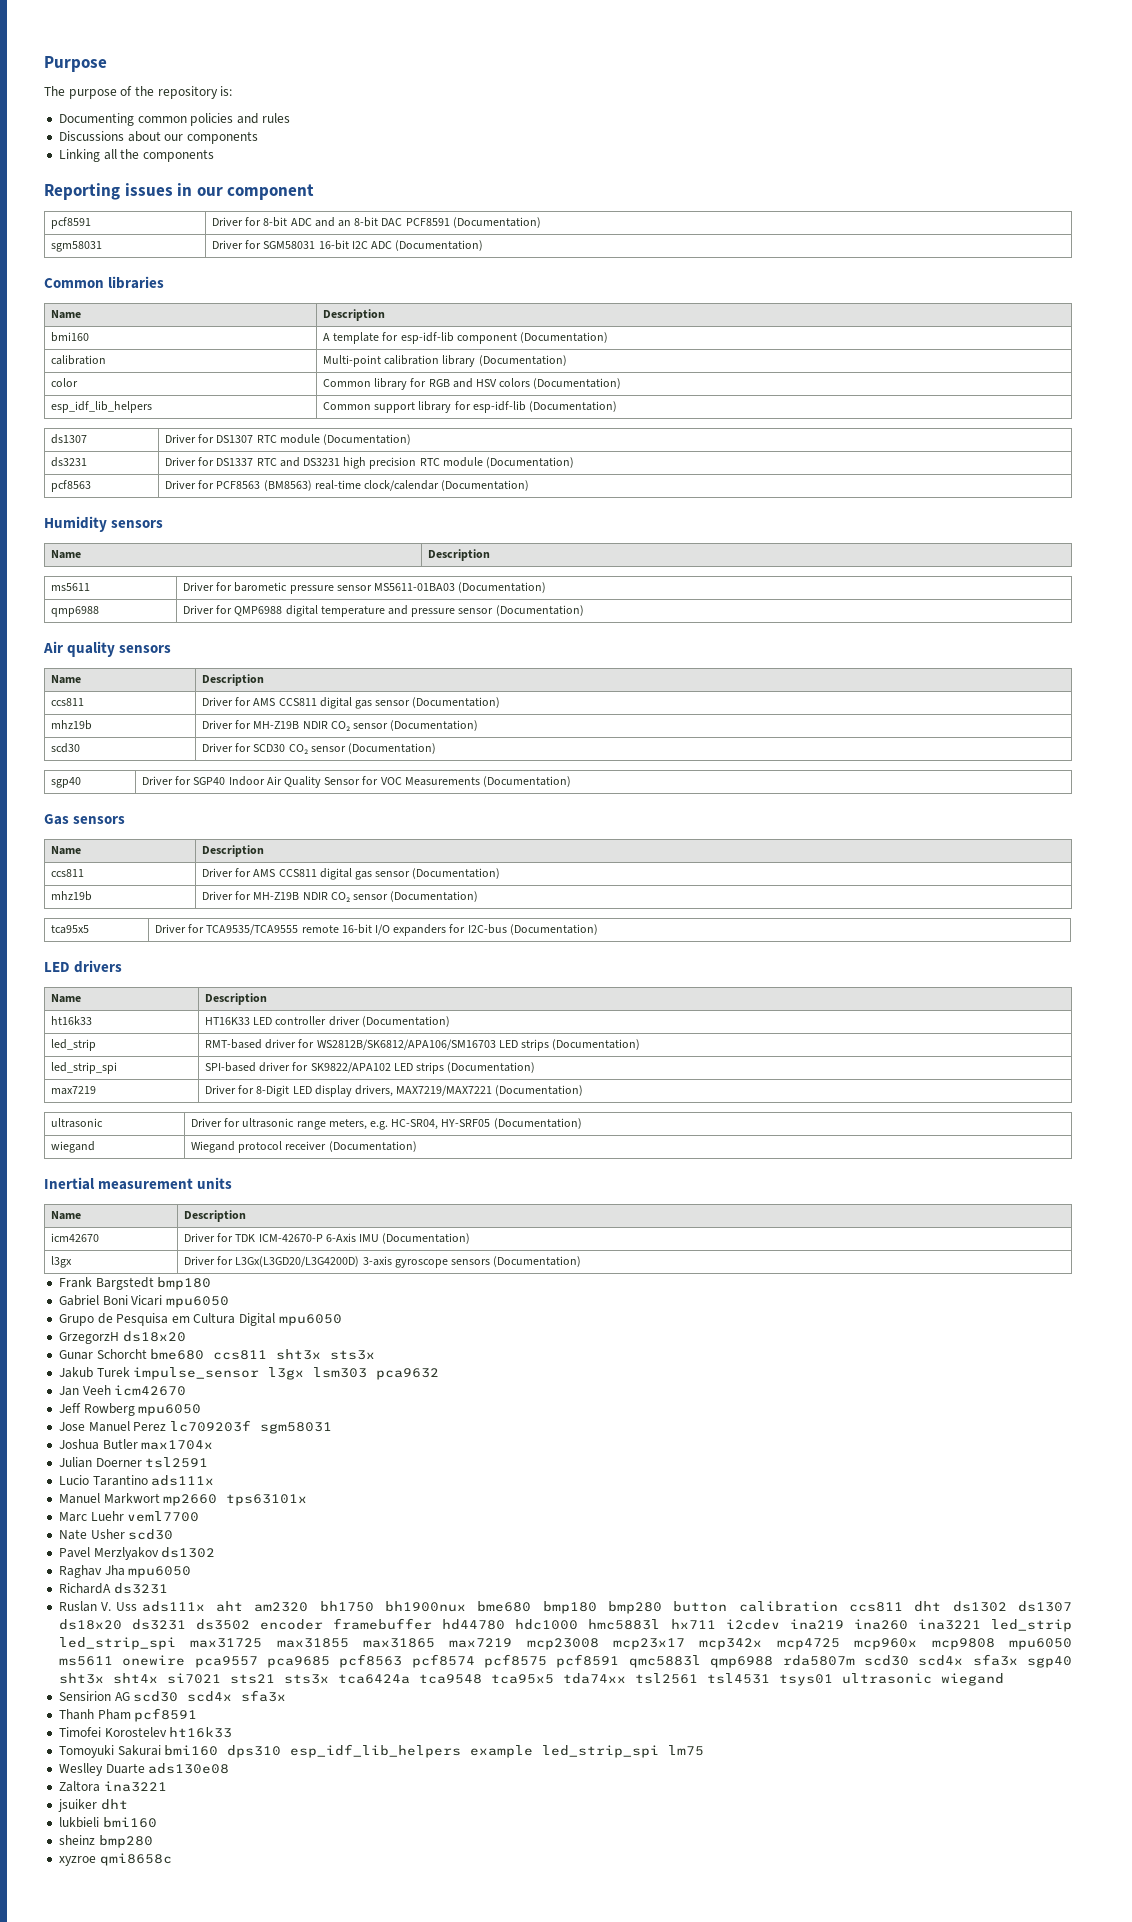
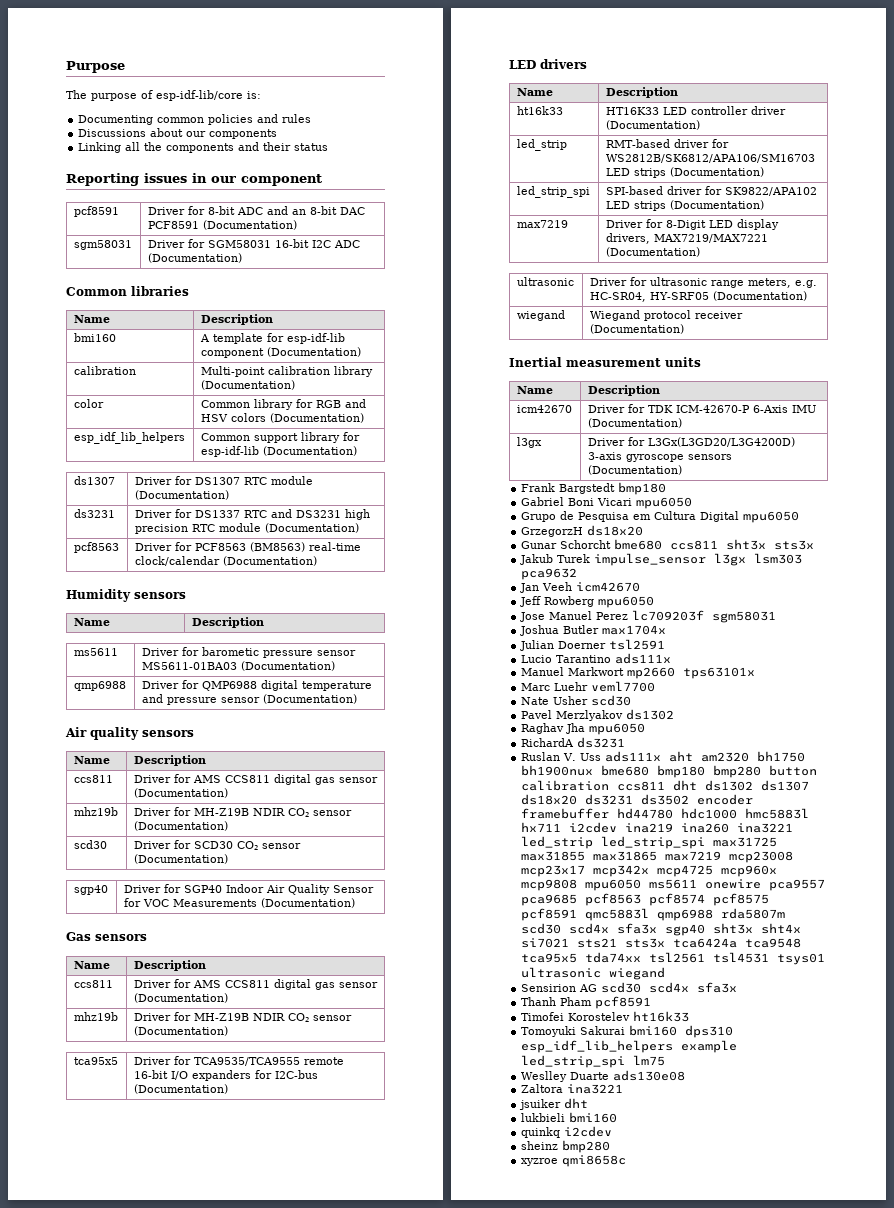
- The purpose of the repository is:
+ The purpose of esp-idf-lib/core is:
- Linking all the components
+ Linking all the components and their status
+ quinkq i2cdev

